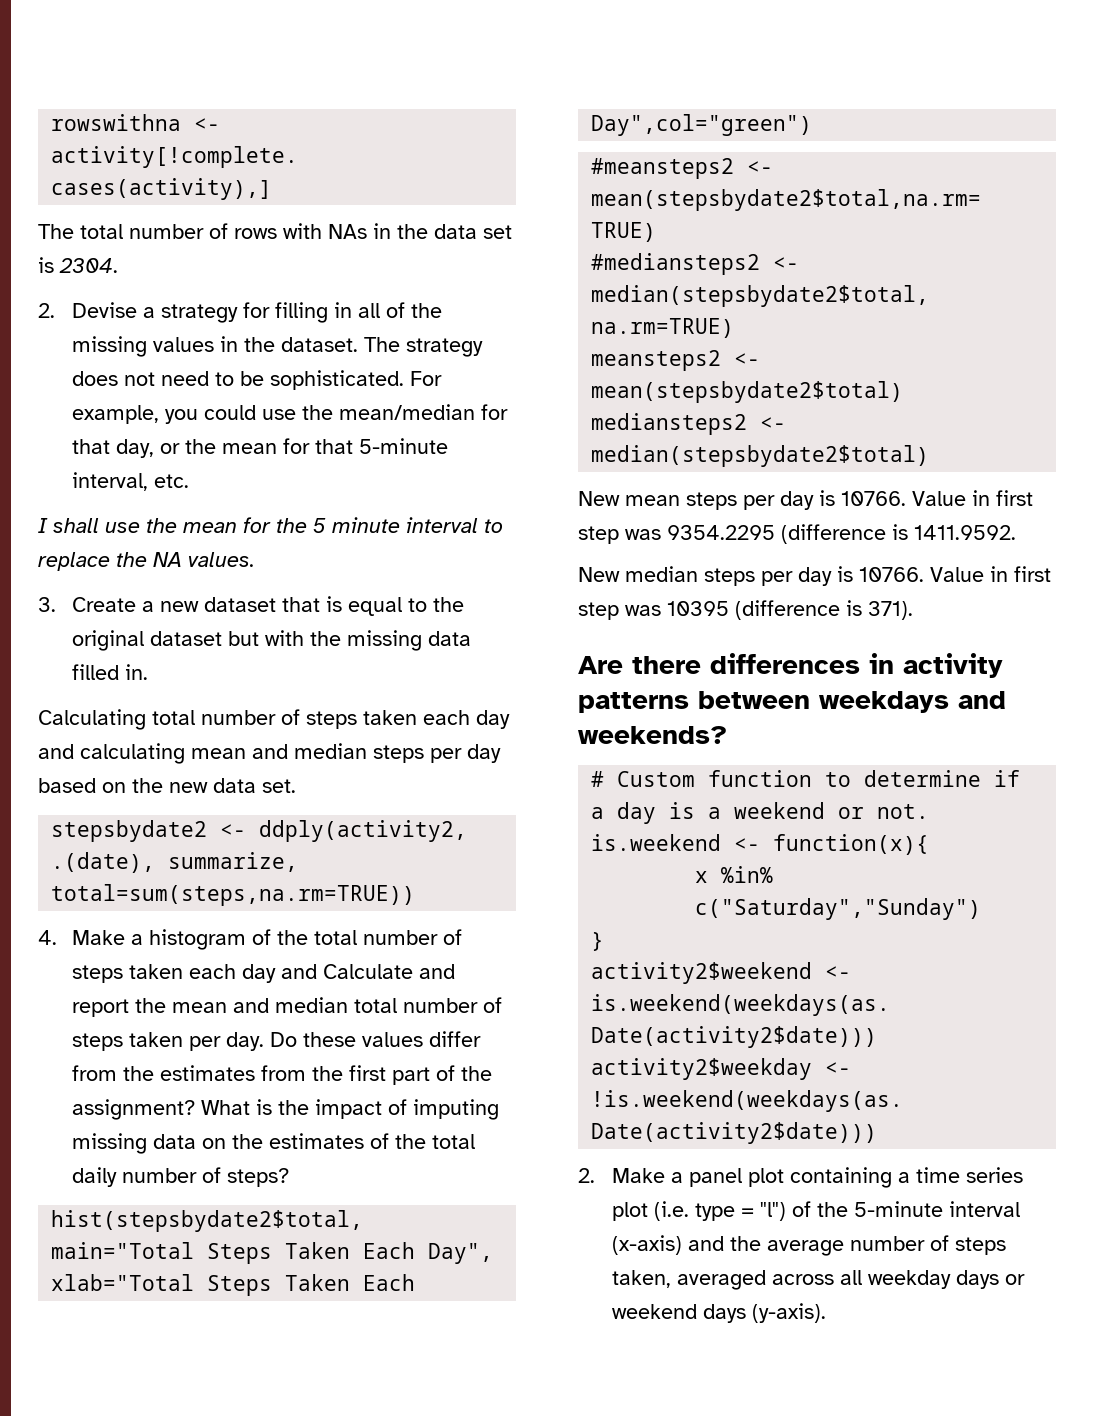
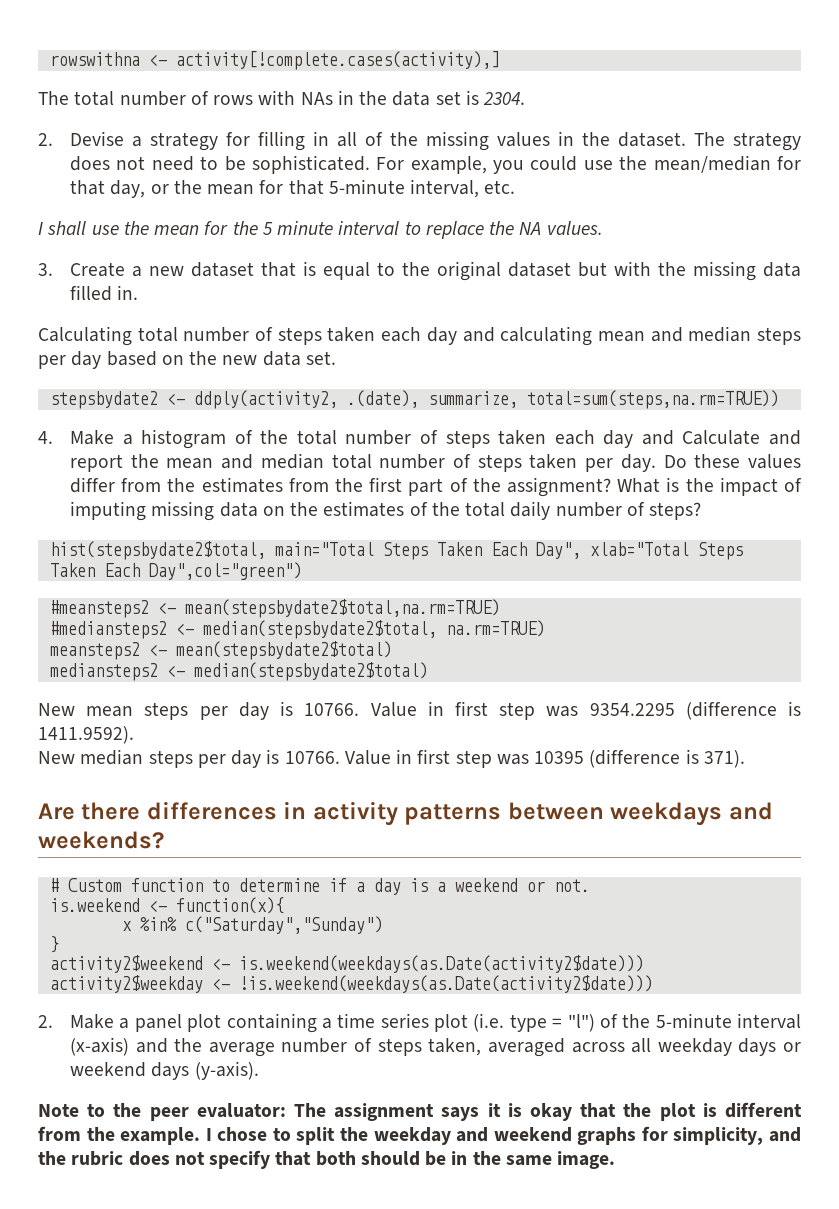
- Value in first step was 9354.2295 (difference is 1411.9592.
+ Value in first step was 9354.2295 (difference is 1411.9592).
+ Note to the peer evaluator: The assignment says it is okay that the plot is different from the example. I chose to split the weekday and weekend graphs for simplicity, and the rubric does not specify that both should be in the same image.

